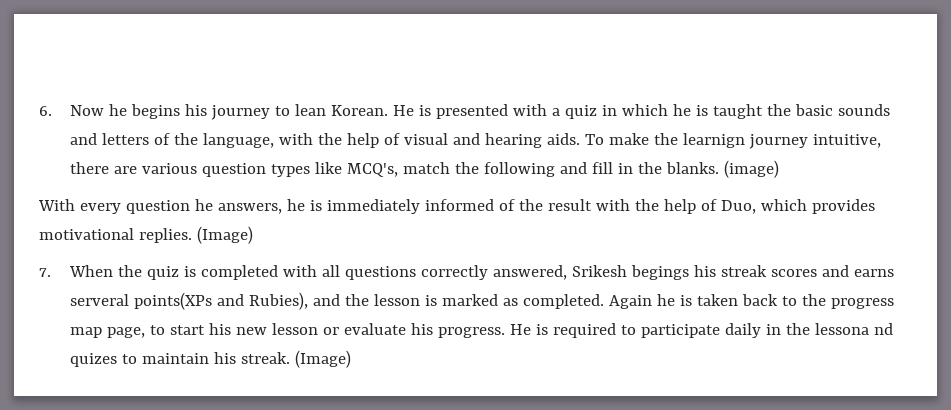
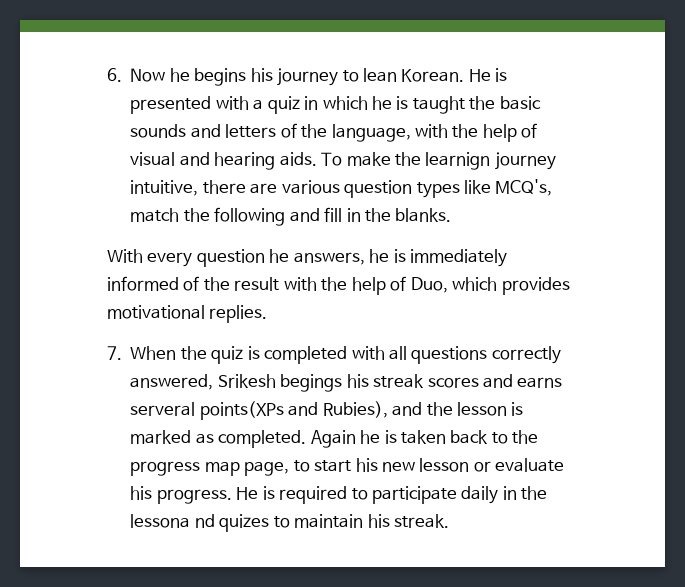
- (image)
- With every question he answers, he is immediately informed of the result with the help of Duo, which provides motivational replies. (Image)
+ With every question he answers, he is immediately informed of the result with the help of Duo, which provides motivational replies.
- He is required to participate daily in the lessona nd quizes to maintain his streak. (Image)
+ He is required to participate daily in the lessona nd quizes to maintain his streak.

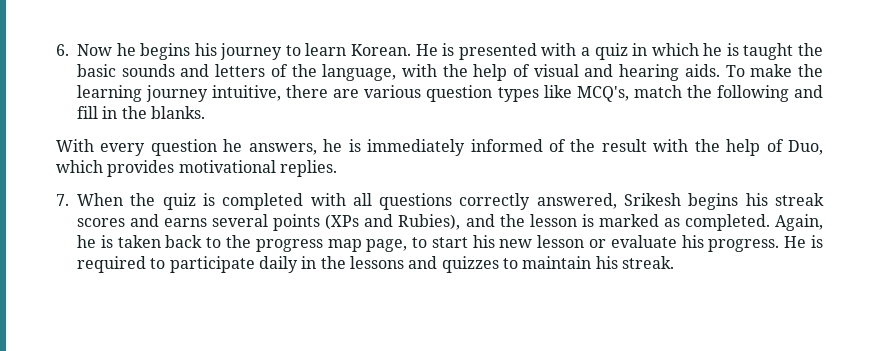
- 6. Now he begins his journey to lean Korean.
+ 6. Now he begins his journey to learn Korean.
- To make the learnign journey intuitive, there are various question types like MCQ's, match the following and fill in the blanks.
+ To make the learning journey intuitive, there are various question types like MCQ's, match the following and fill in the blanks.
- 7. When the quiz is completed with all questions correctly answered, Srikesh begings his streak scores and earns serveral points(XPs and Rubies), and the lesson is marked as completed.
+ 7. When the quiz is completed with all questions correctly answered, Srikesh begins his streak scores and earns several points (XPs and Rubies), and the lesson is marked as completed.
- Again he is taken back to the progress map page, to start his new lesson or evaluate his progress.
+ Again, he is taken back to the progress map page, to start his new lesson or evaluate his progress.
- He is required to participate daily in the lessona nd quizes to maintain his streak.
+ He is required to participate daily in the lessons and quizzes to maintain his streak.

